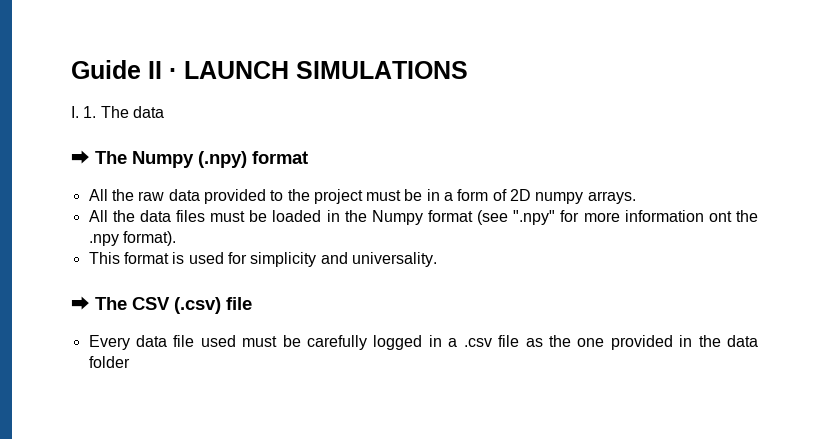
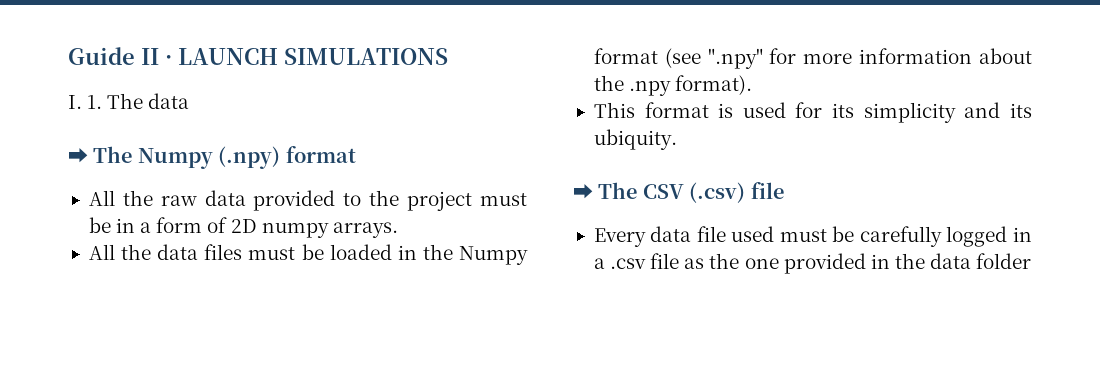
- All the data files must be loaded in the Numpy format (see ".npy" for more information ont the .npy format).
+ All the data files must be loaded in the Numpy format (see ".npy" for more information about the .npy format).
- This format is used for simplicity and universality.
+ This format is used for its simplicity and its ubiquity.

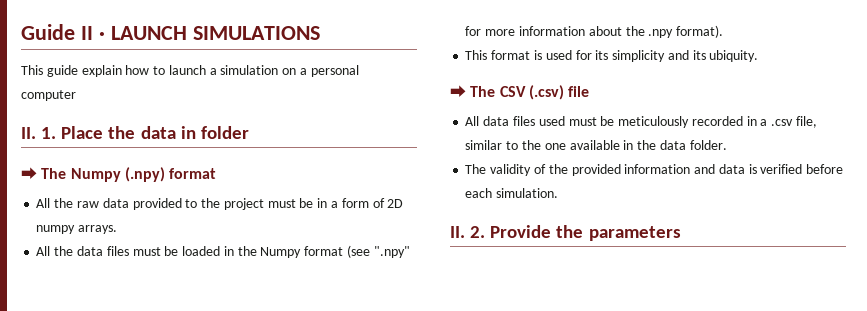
- I. 1. The data
+ This guide explain how to launch a simulation on a personal computer
+ II. 1. Place the data in folder
- Every data file used must be carefully logged in a .csv file as the one provided in the data folder
+ All data files used must be meticulously recorded in a .csv file, similar to the one available in the data folder.
+ The validity of the provided information and data is verified before each simulation.
+ II. 2. Provide the parameters

